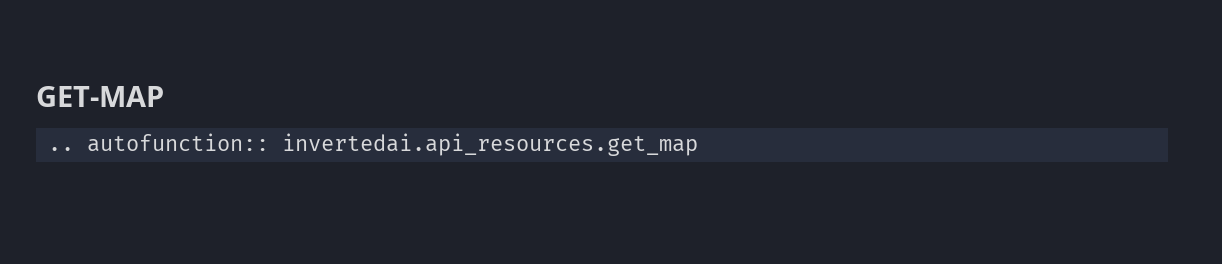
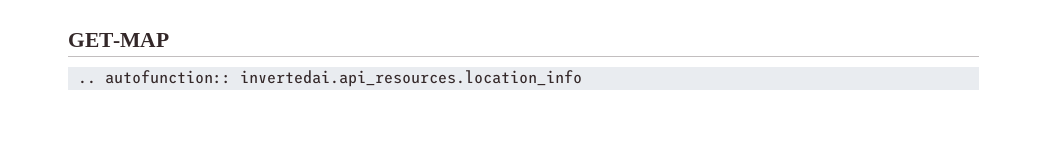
- .. autofunction:: invertedai.api_resources.get_map
+ .. autofunction:: invertedai.api_resources.location_info

